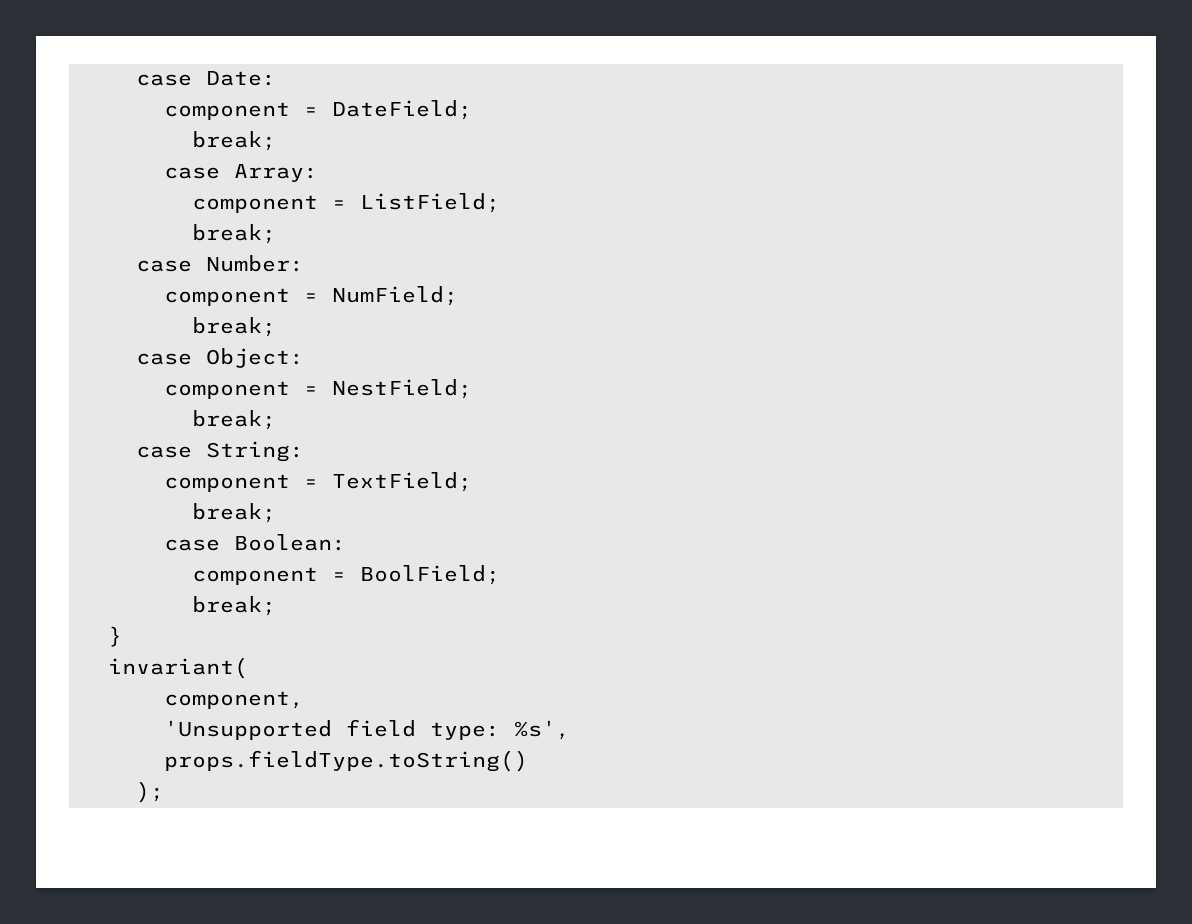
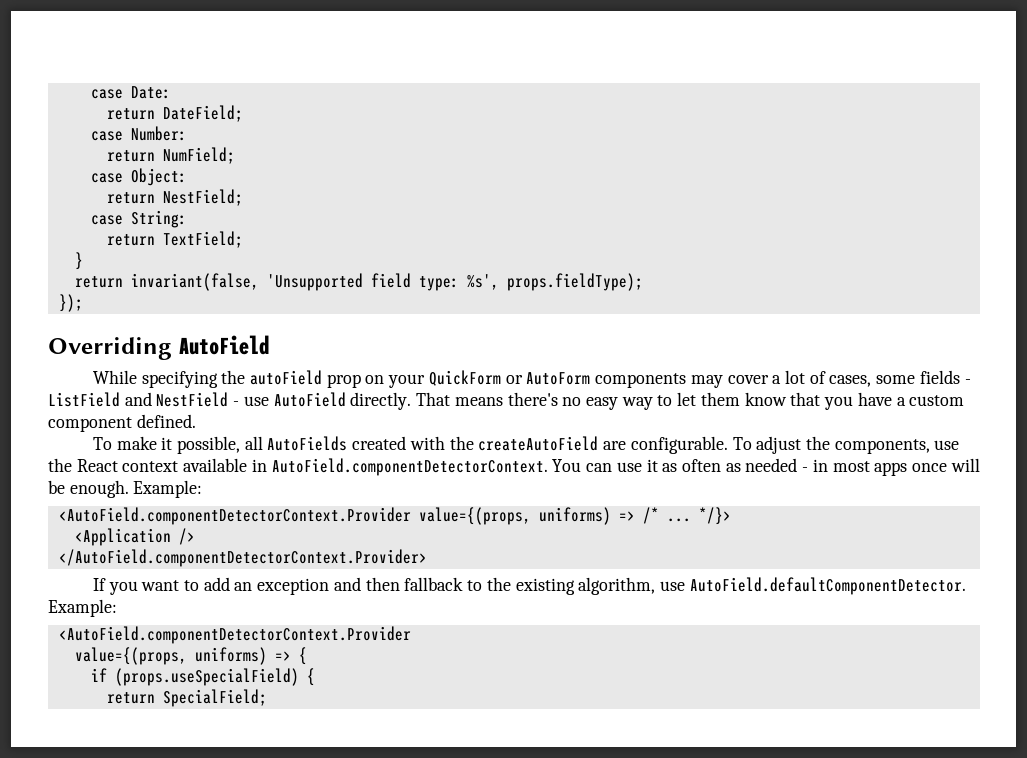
- component = DateField;
- break;
- case Array:
- component = ListField;
- break;
+ return DateField;
- component = NumField;
- break;
+ return NumField;
- component = NestField;
- break;
+ return NestField;
- component = TextField;
- break;
- case Boolean:
- component = BoolField;
- break;
+ return TextField;
- invariant(
- component,
- 'Unsupported field type: %s',
- props.fieldType.toString()
- );
+ return invariant(false, 'Unsupported field type: %s', props.fieldType);
+ });
+ Overriding AutoField
+ While specifying the autoField prop on your QuickForm or AutoForm components may cover a lot of cases, some fields - ListField and NestField - use AutoField directly. That means there's no easy way to let them know that you have a custom component defined.
+ To make it possible, all AutoFields created with the createAutoField are configurable. To adjust the components, use the React context available in AutoField.componentDetectorContext. You can use it as often as needed - in most apps once will be enough. Example:
+ <AutoField.componentDetectorContext.Provider value={(props, uniforms) => /* ... */}>
+ <Application />
+ </AutoField.componentDetectorContext.Provider>
+ If you want to add an exception and then fallback to the existing algorithm, use AutoField.defaultComponentDetector. Example:
+ <AutoField.componentDetectorContext.Provider
+ value={(props, uniforms) => {
+ if (props.useSpecialField) {
+ return SpecialField;

